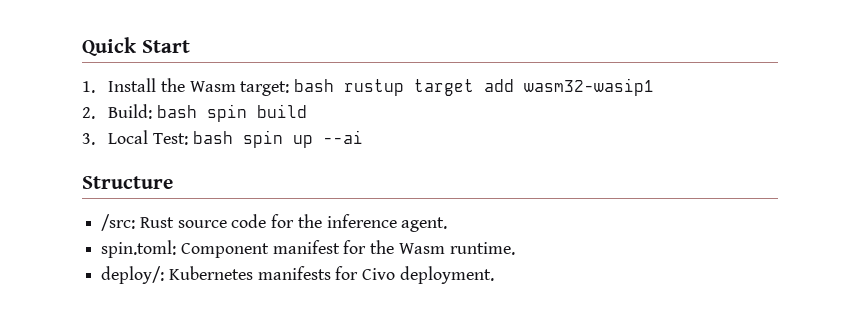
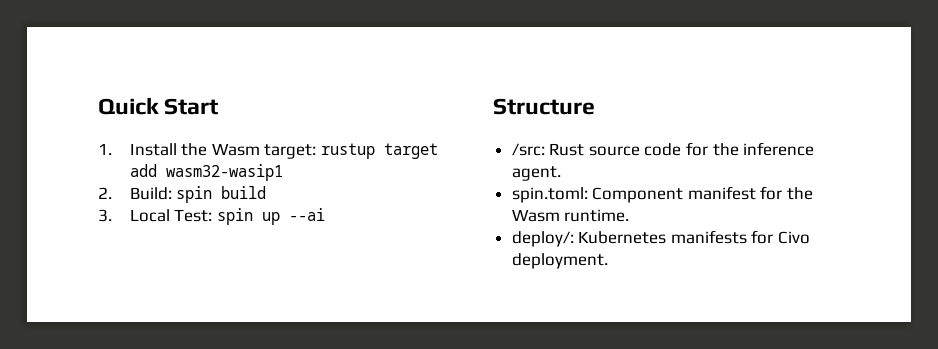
- 1. Install the Wasm target: bash rustup target add wasm32-wasip1
+ 1. Install the Wasm target: rustup target add wasm32-wasip1
- 2. Build: bash spin build
+ 2. Build: spin build
- 3. Local Test: bash spin up --ai
+ 3. Local Test: spin up --ai

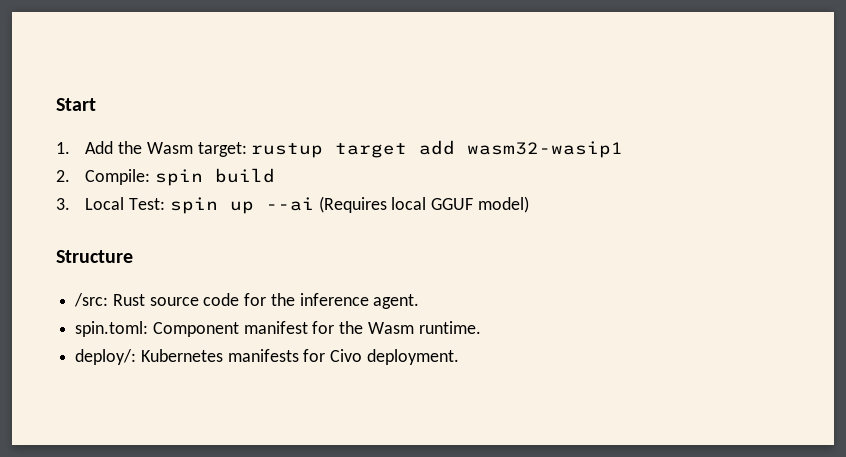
- Quick Start
+ Start
- 1. Install the Wasm target: rustup target add wasm32-wasip1
+ 1. Add the Wasm target: rustup target add wasm32-wasip1
- 2. Build: spin build
+ 2. Compile: spin build
- 3. Local Test: spin up --ai
+ 3. Local Test: spin up --ai (Requires local GGUF model)

